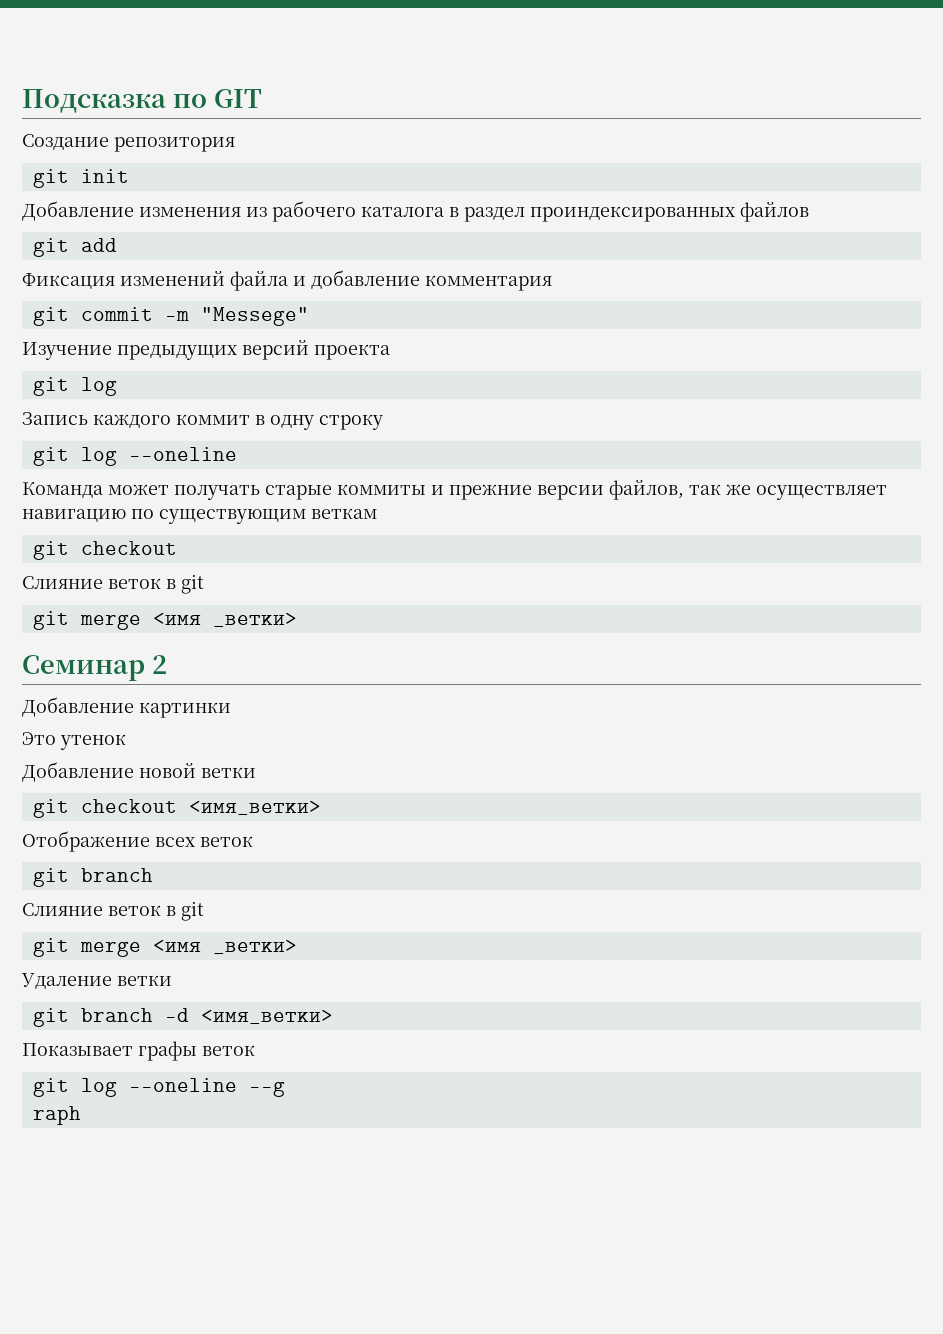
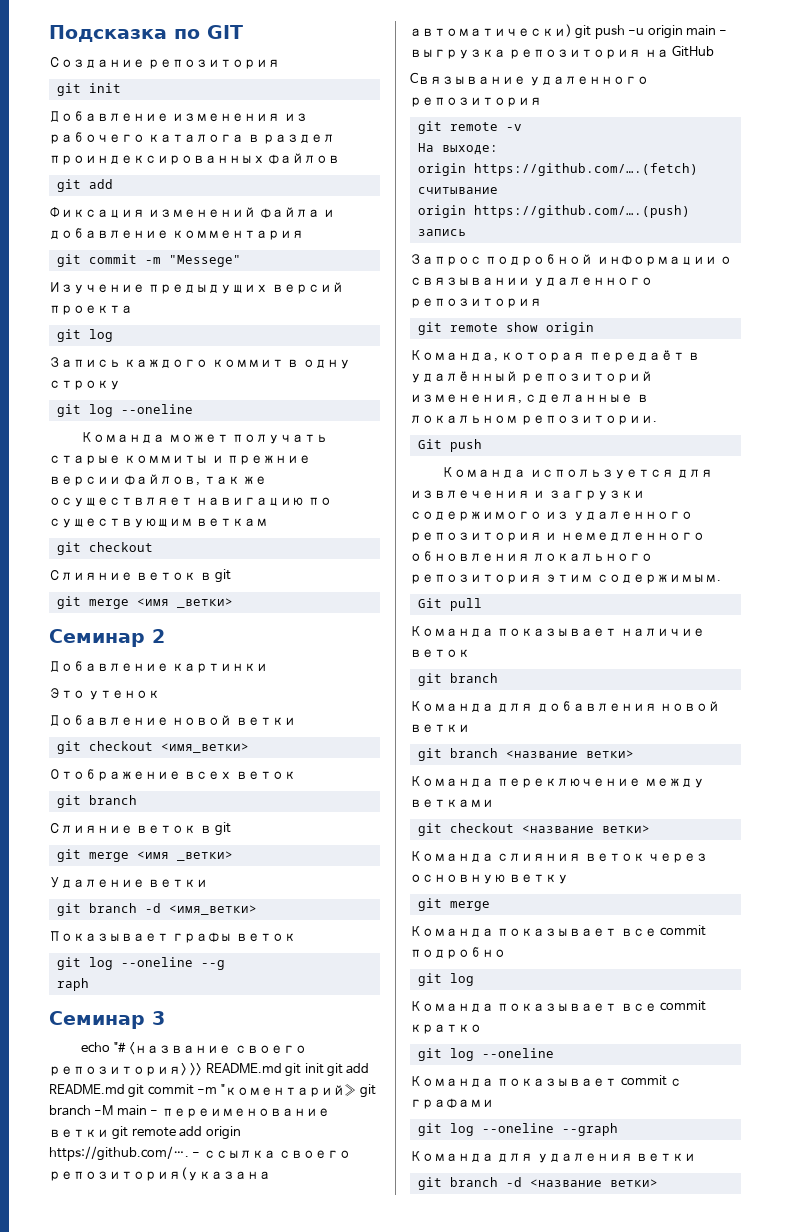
+ Семинар 3
+ echo "# <название своего репозитория> >> README.md git init git add README.md git commit -m "коментарий» git branch -M main - переименование ветки git remote add origin https://github.com/…. - ссылка своего репозитория(указана автоматически) git push -u origin main - выгрузка репозитория на GitHub
+ Cвязывание удаленного репозитория
+ git remote -v
+ На выходе:
+ origin https://github.com/….(fetch) считывание
+ origin https://github.com/….(push) запись
+ Запрос подробной информации о связывании удаленного репозитория
+ git remote show origin
+ Команда, которая передаёт в удалённый репозиторий изменения, сделанные в локальном репозитории.
+ Git push
+ Команда используется для извлечения и загрузки содержимого из удаленного репозитория и немедленного обновления локального репозитория этим содержимым.
+ Git pull
+ Команда показывает наличие веток
+ git branch
+ Команда для добавления новой ветки
+ git branch <название ветки>
+ Команда переключение между ветками
+ git checkout <название ветки>
+ Команда слияния веток через основную ветку
+ git merge
+ Команда показывает все commit подробно
+ git log
+ Команда показывает все commit кратко
+ git log --oneline
+ Команда показывает commit с графами
+ git log --oneline --graph
+ Команда для удаления ветки
+ git branch -d <название ветки>

